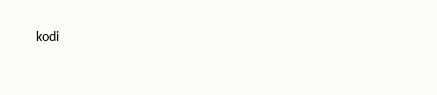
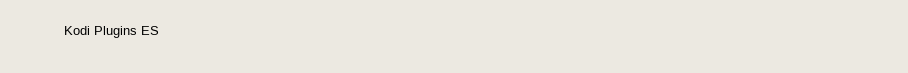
- kodi
+ Kodi Plugins ES

